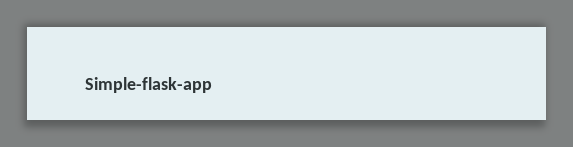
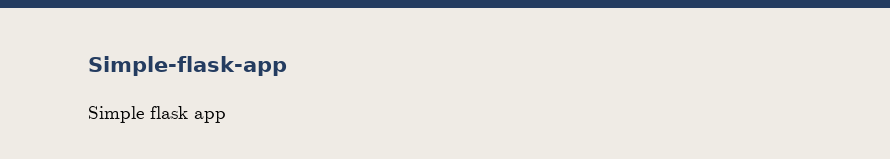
+ Simple flask app

